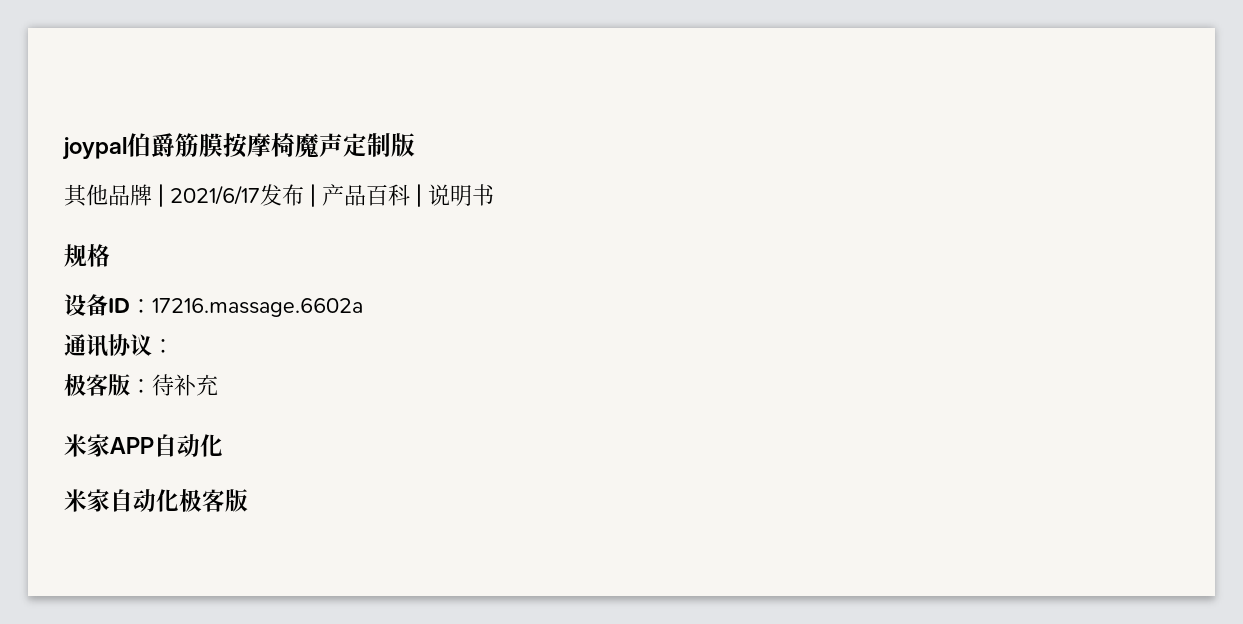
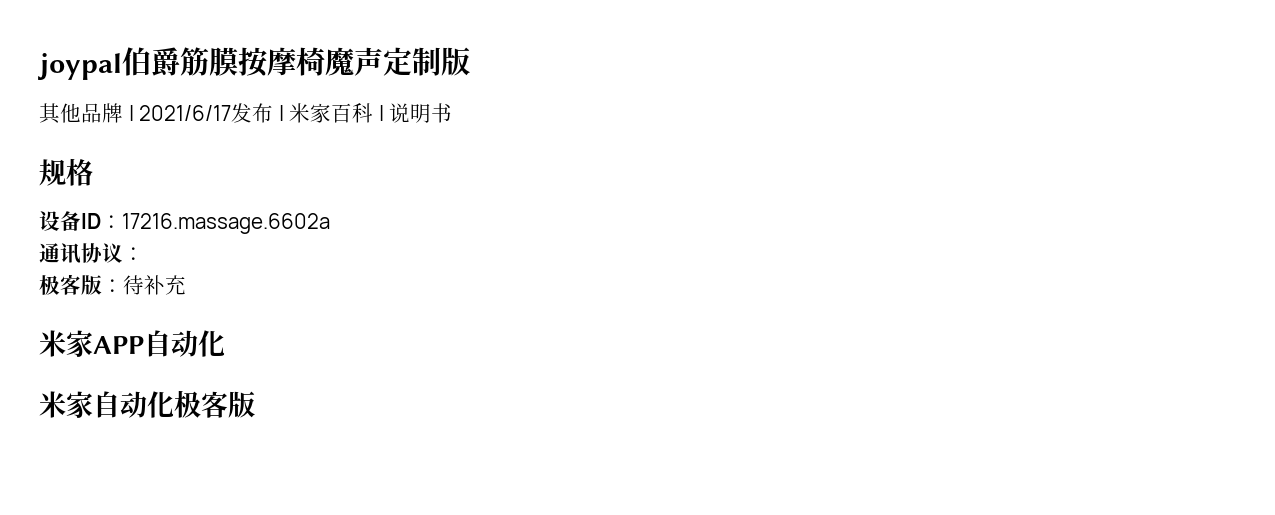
- 其他品牌 | 2021/6/17发布 | 产品百科 | 说明书
+ 其他品牌 | 2021/6/17发布 | 米家百科 | 说明书

